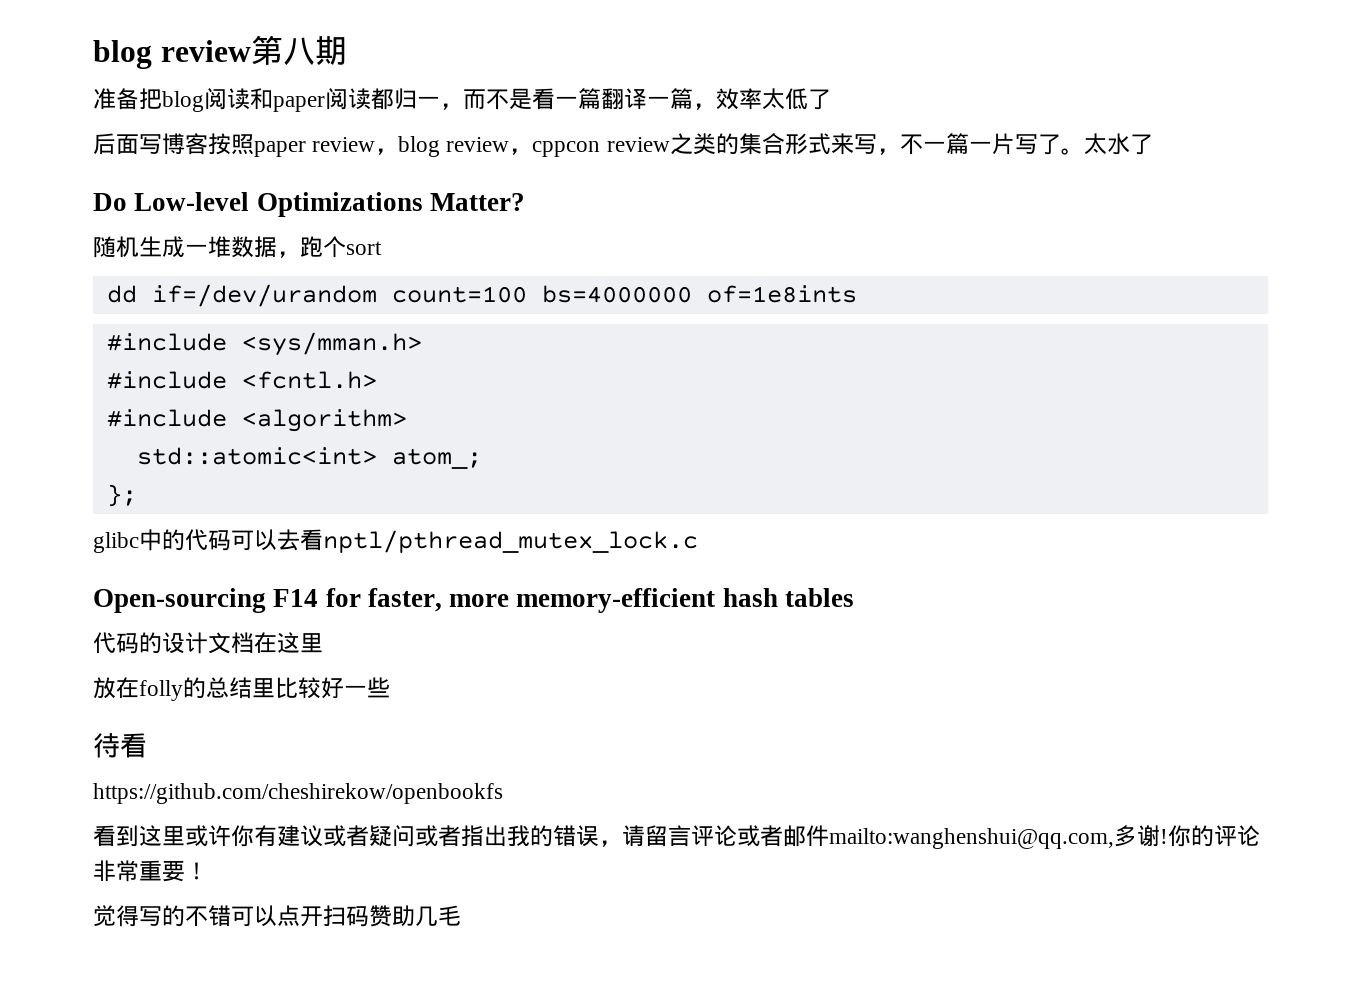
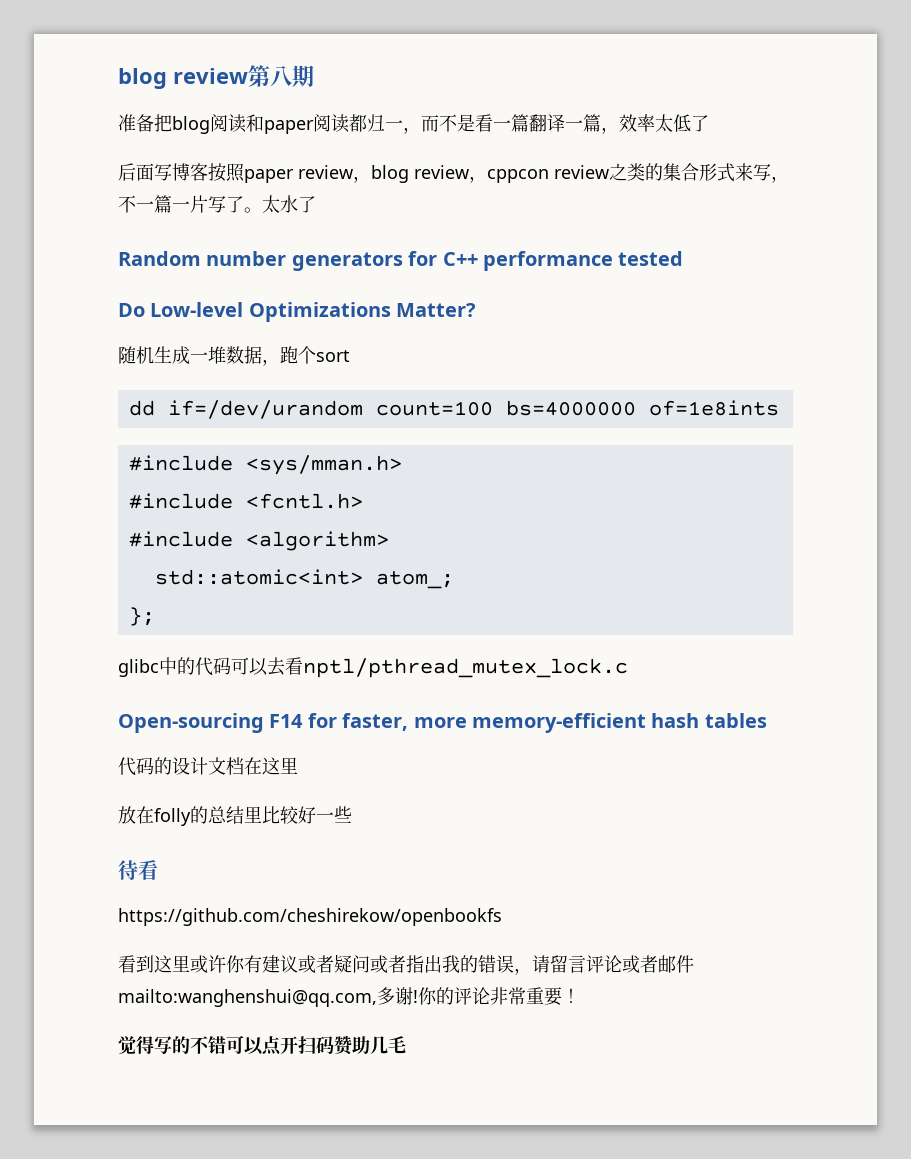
+ Random number generators for C++ performance tested

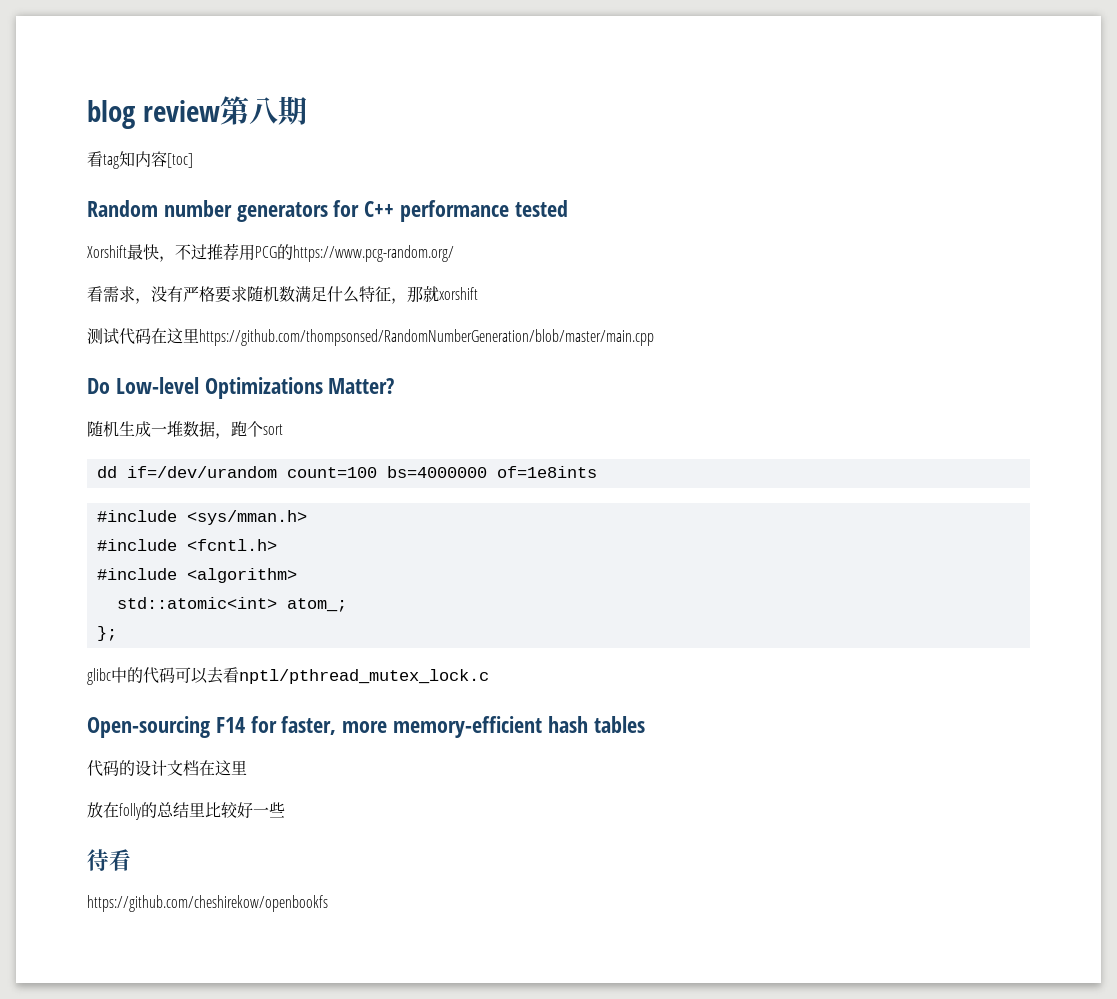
- 准备把blog阅读和paper阅读都归一，而不是看一篇翻译一篇，效率太低了
- 后面写博客按照paper review，blog review，cppcon review之类的集合形式来写，不一篇一片写了。太水了
+ 看tag知内容[toc]
+ Xorshift最快，不过推荐用PCG的https://www.pcg-random.org/
+ 看需求，没有严格要求随机数满足什么特征，那就xorshift
+ 测试代码在这里https://github.com/thompsonsed/RandomNumberGeneration/blob/master/main.cpp
- 看到这里或许你有建议或者疑问或者指出我的错误，请留言评论或者邮件mailto:wanghenshui@qq.com,多谢!你的评论非常重要！
- 觉得写的不错可以点开扫码赞助几毛

